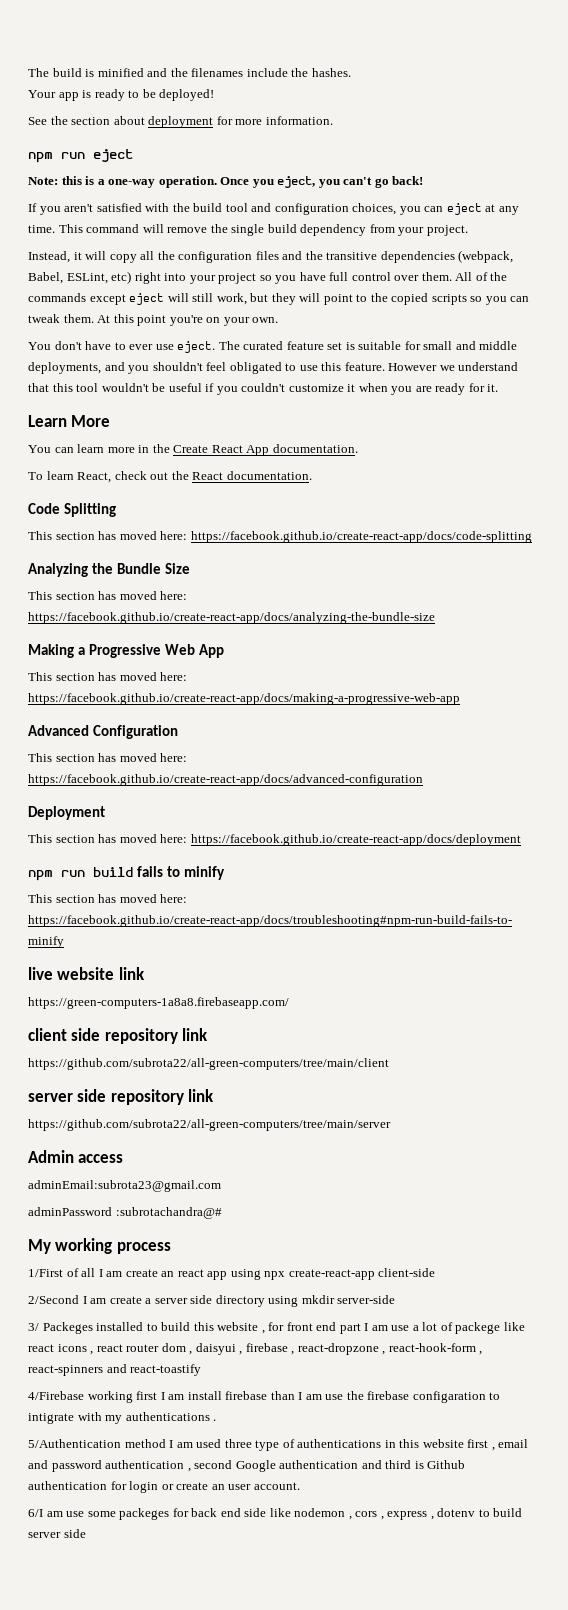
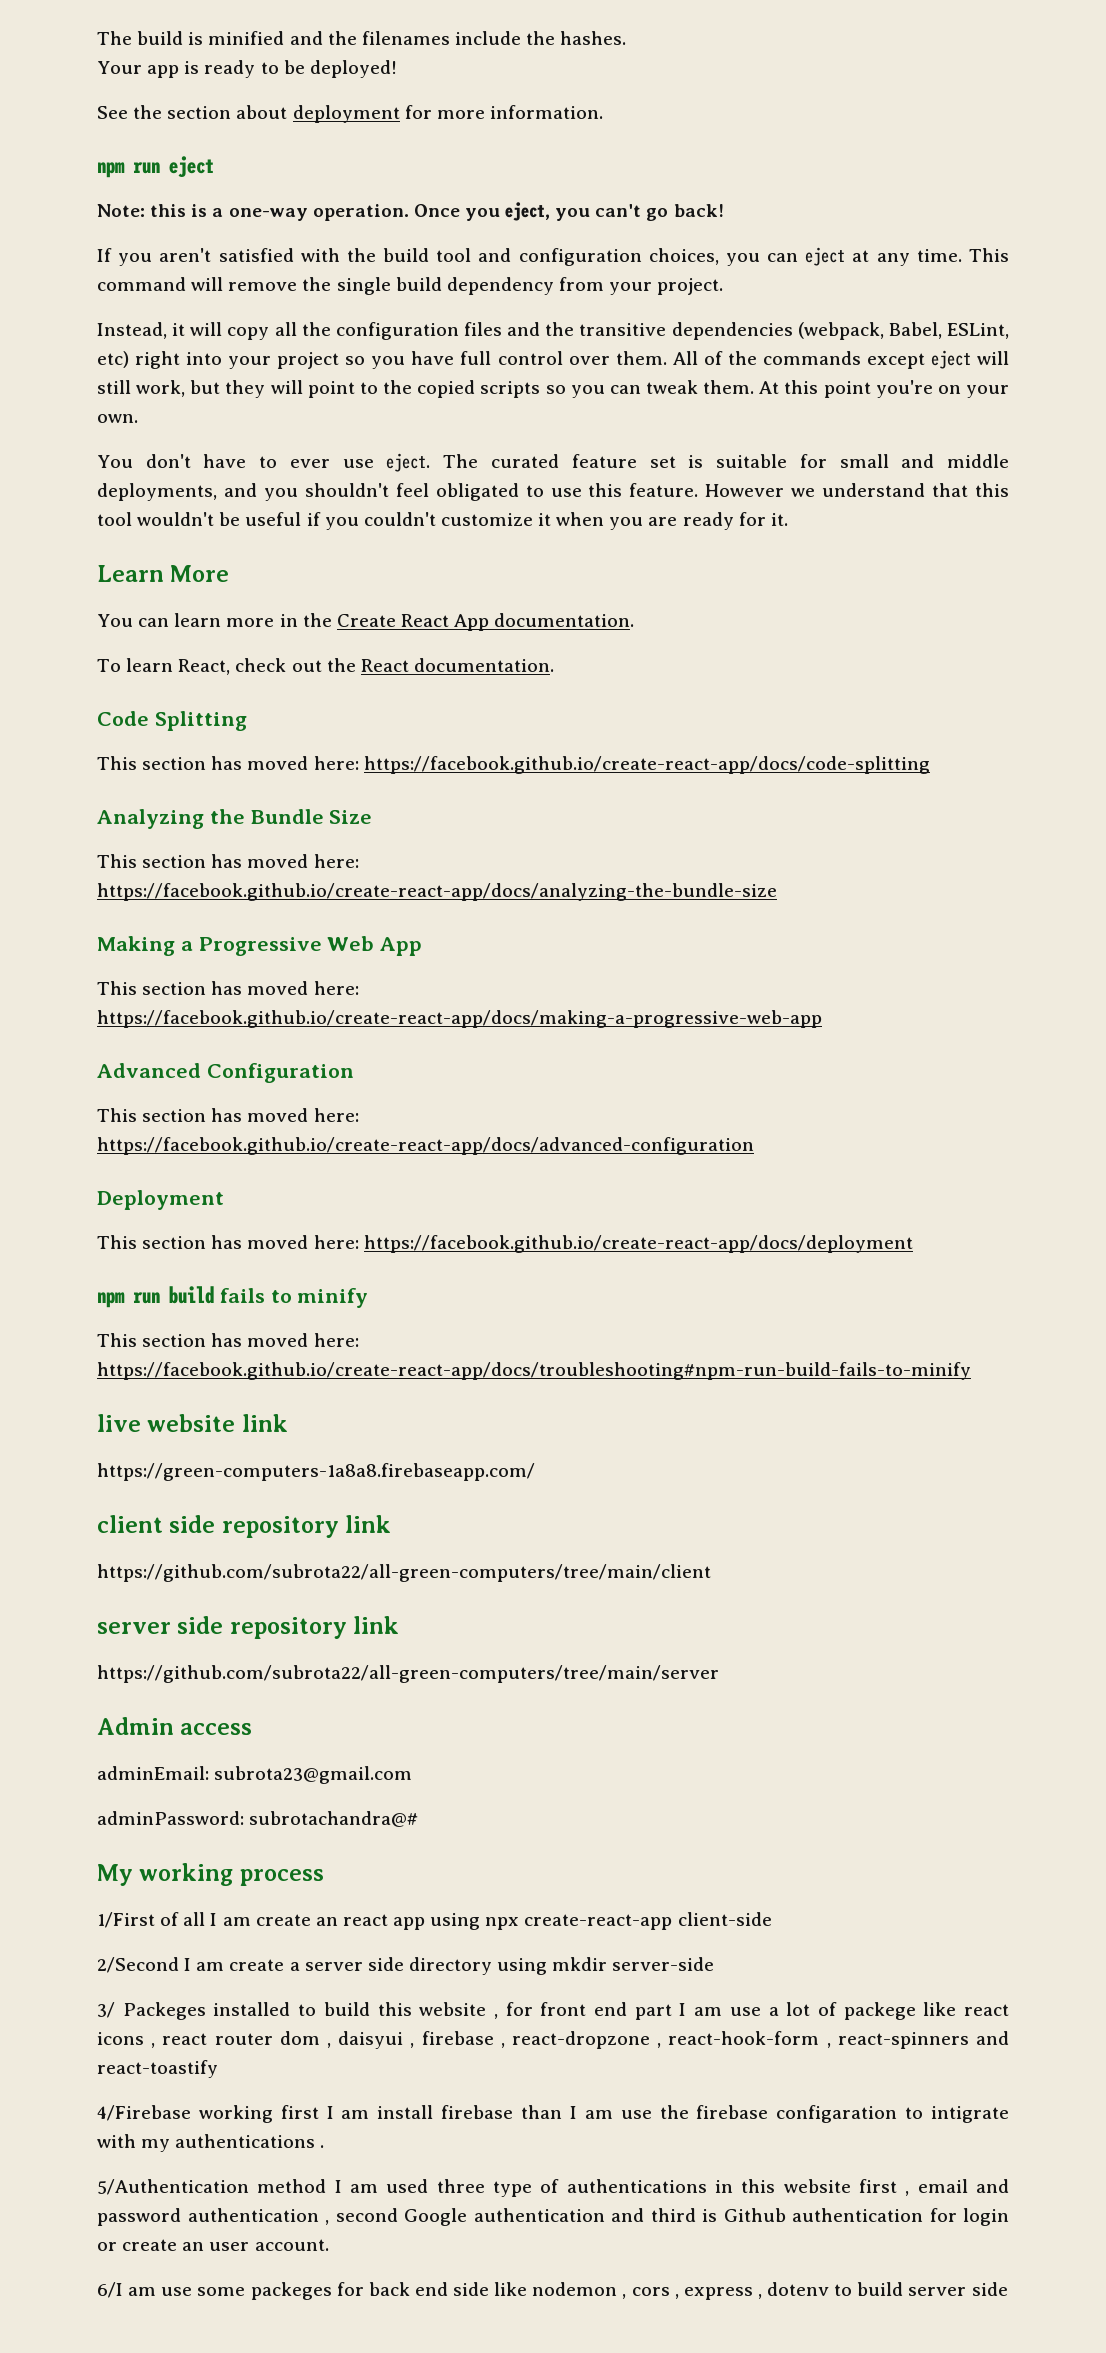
- adminEmail:subrota23@gmail.com
- adminPassword :subrotachandra@#
+ adminEmail: subrota23@gmail.com
+ adminPassword: subrotachandra@#

